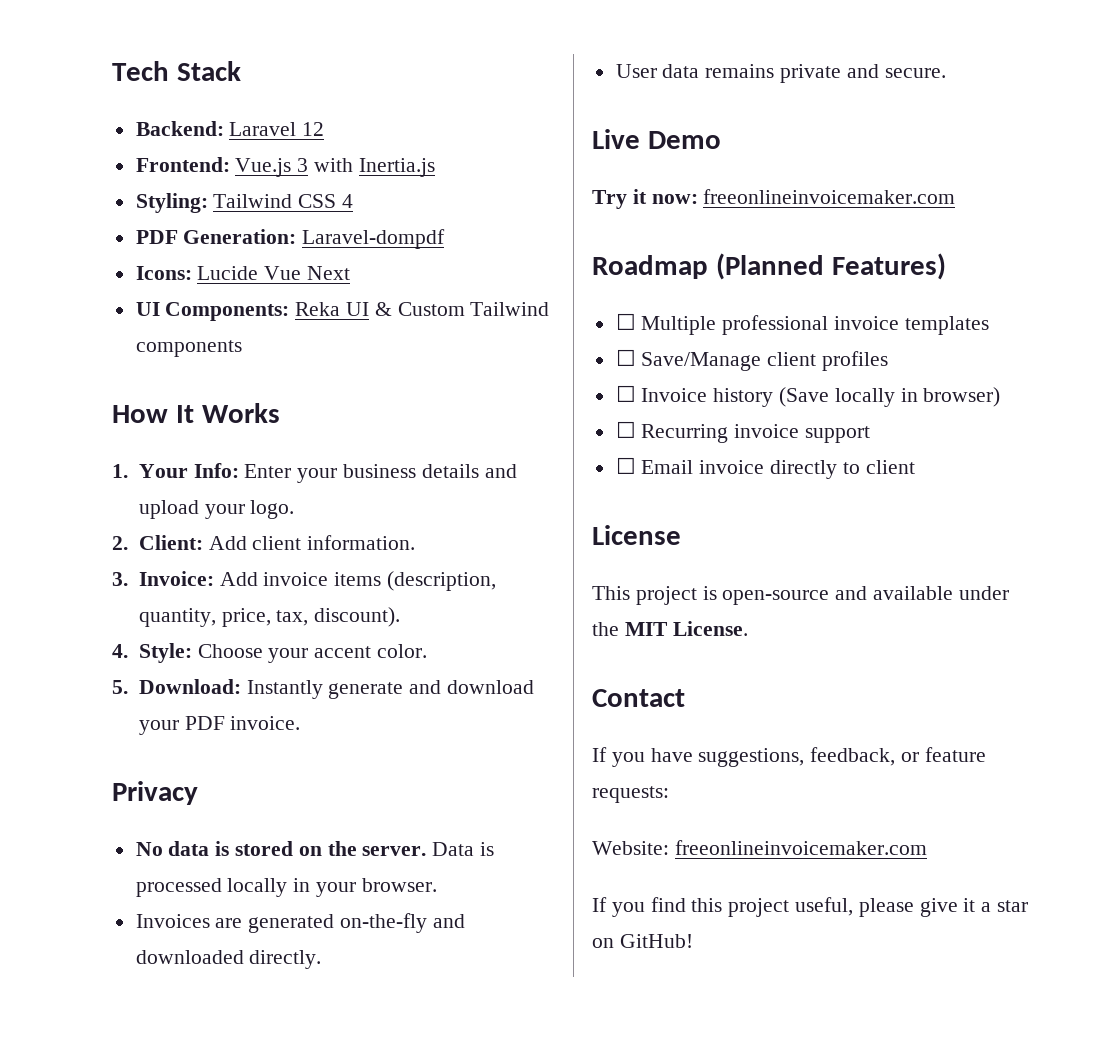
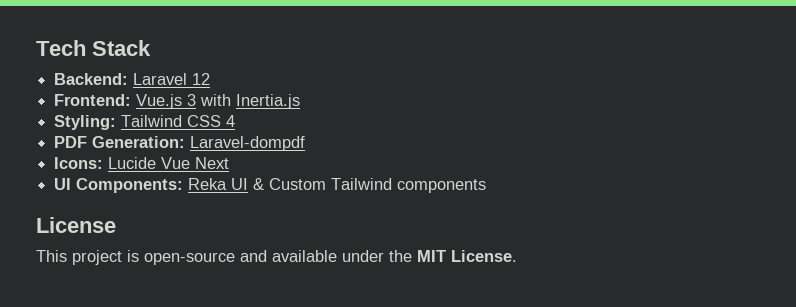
- How It Works
- 1. Your Info: Enter your business details and upload your logo.
- 2. Client: Add client information.
- 3. Invoice: Add invoice items (description, quantity, price, tax, discount).
- 4. Style: Choose your accent color.
- 5. Download: Instantly generate and download your PDF invoice.
- Privacy
- No data is stored on the server. Data is processed locally in your browser.
- Invoices are generated on-the-fly and downloaded directly.
- User data remains private and secure.
- Live Demo
- Try it now: freeonlineinvoicemaker.com
- Roadmap (Planned Features)
- ☐ Multiple professional invoice templates
- ☐ Save/Manage client profiles
- ☐ Invoice history (Save locally in browser)
- ☐ Recurring invoice support
- ☐ Email invoice directly to client
- Contact
- If you have suggestions, feedback, or feature requests:
- Website: freeonlineinvoicemaker.com
- If you find this project useful, please give it a star on GitHub!

